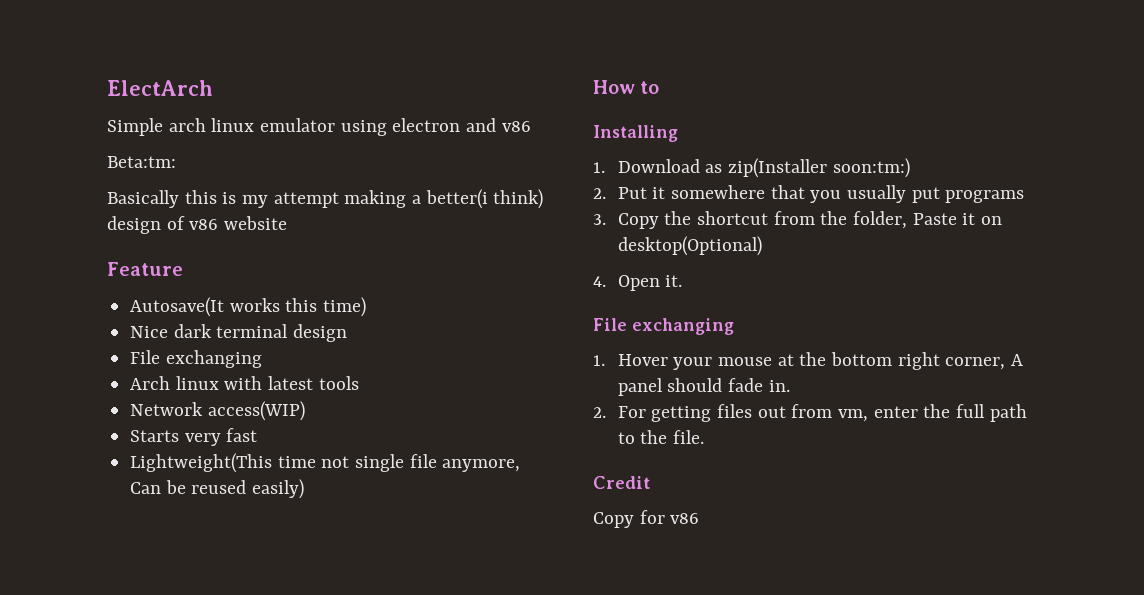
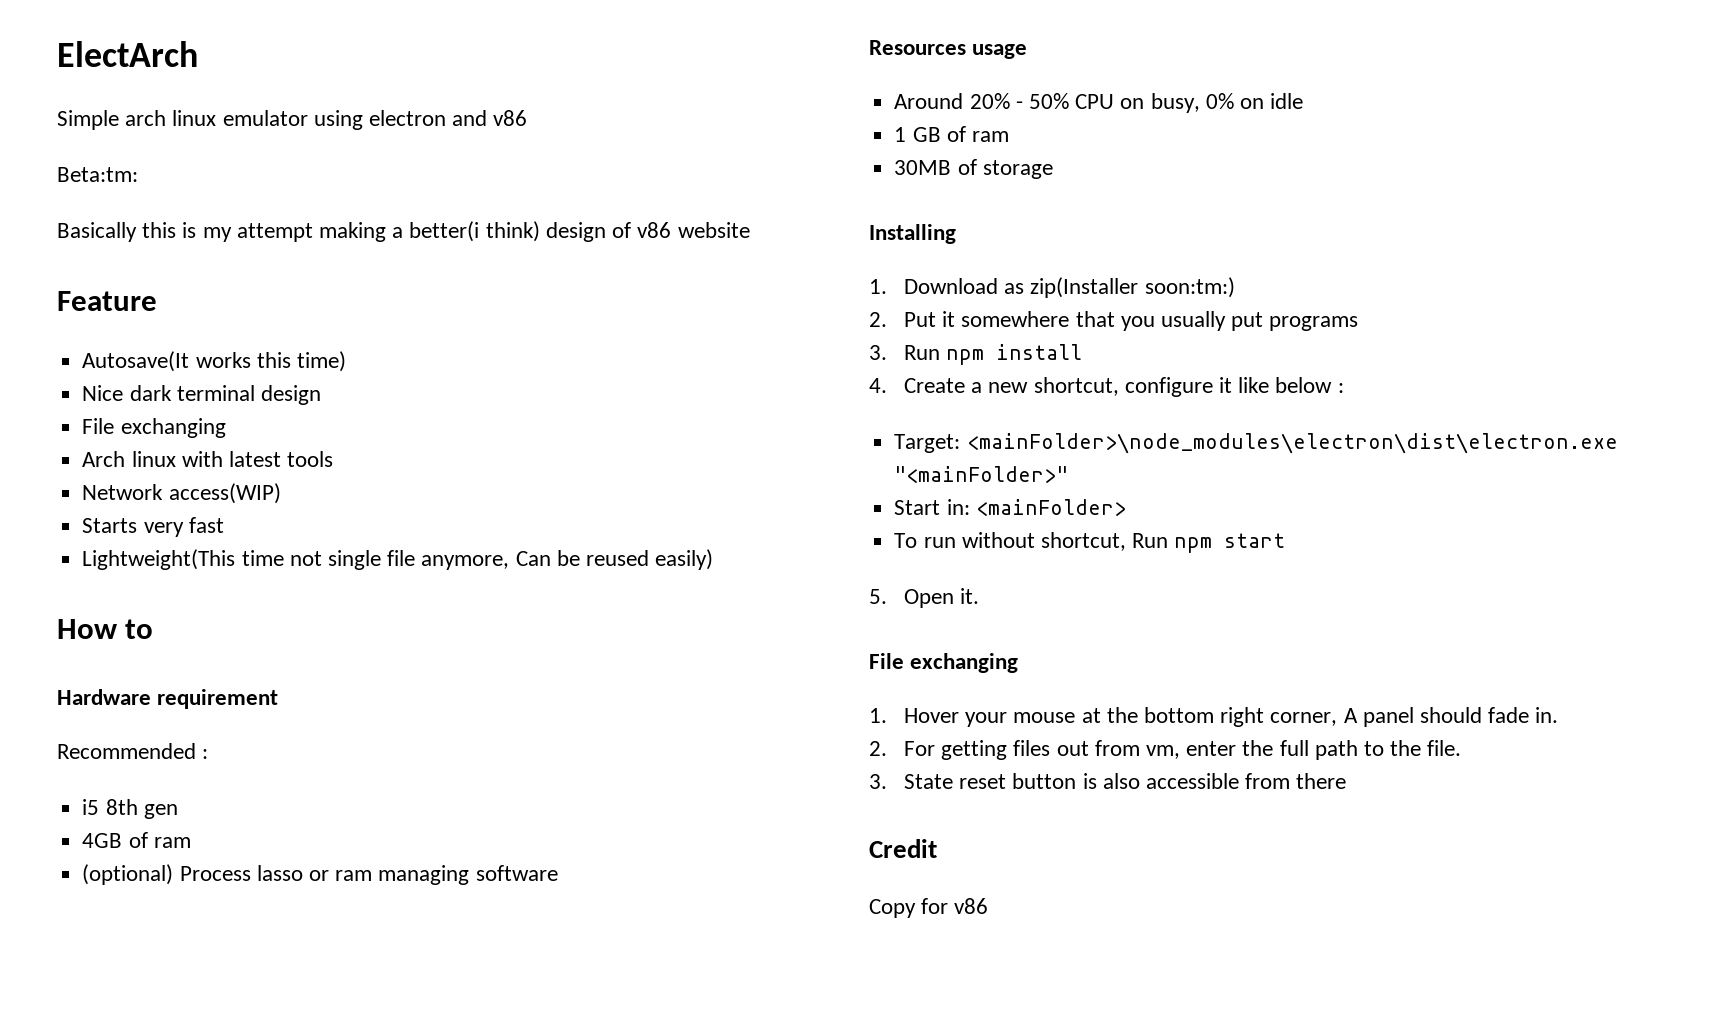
+ Hardware requirement
+ Recommended :
+ i5 8th gen
+ 4GB of ram
+ (optional) Process lasso or ram managing software
+ Resources usage
+ Around 20% - 50% CPU on busy, 0% on idle
+ 1 GB of ram
+ 30MB of storage
- 3. Copy the shortcut from the folder, Paste it on desktop(Optional)
- 4. Open it.
+ 3. Run npm install
+ 4. Create a new shortcut, configure it like below :
+ Target: <mainFolder>\node_modules\electron\dist\electron.exe "<mainFolder>"
+ Start in: <mainFolder>
+ To run without shortcut, Run npm start
+ 5. Open it.
+ 3. State reset button is also accessible from there

